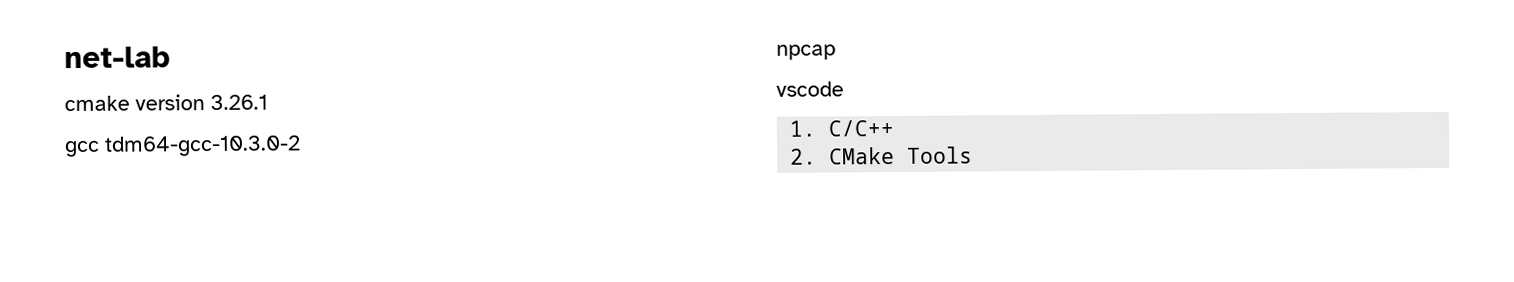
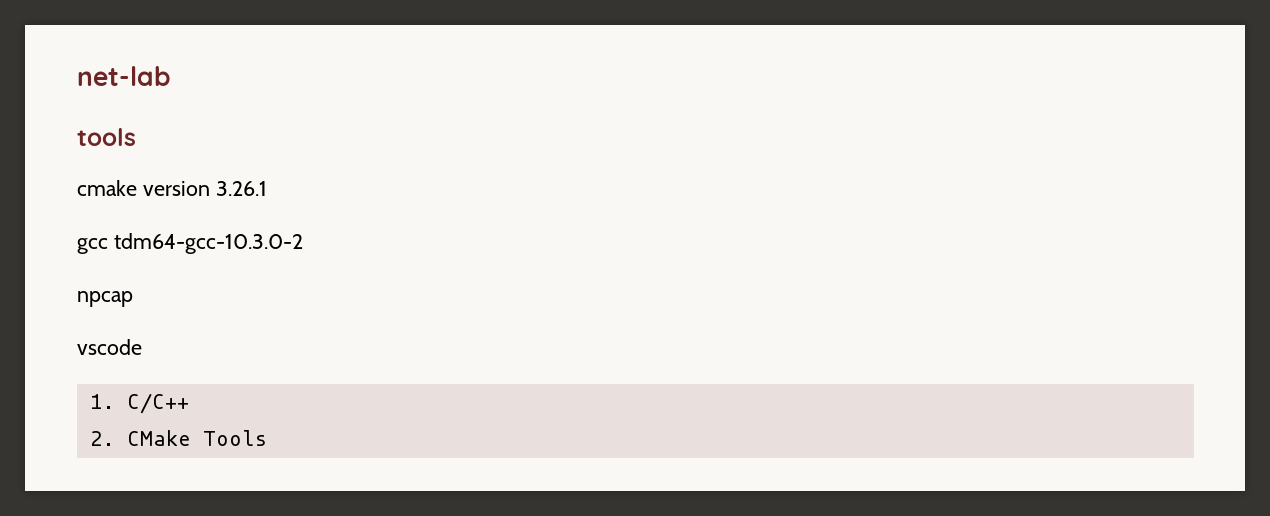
+ tools

